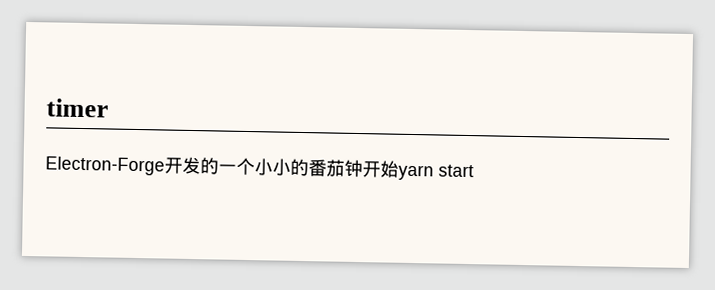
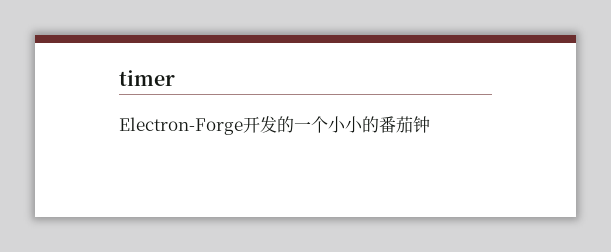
- Electron-Forge开发的一个小小的番茄钟开始yarn start
+ Electron-Forge开发的一个小小的番茄钟

